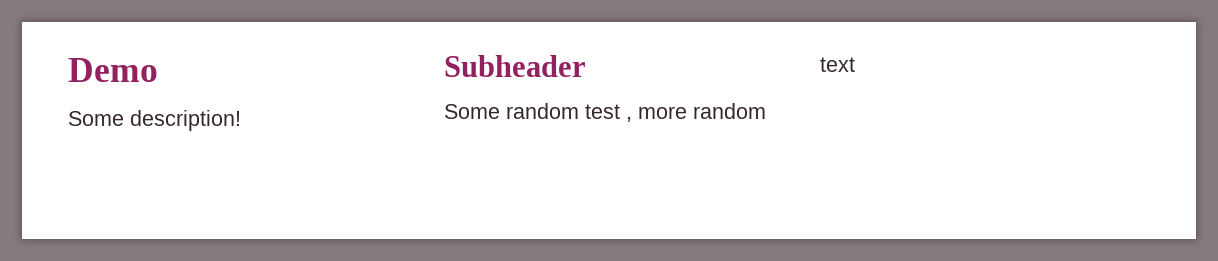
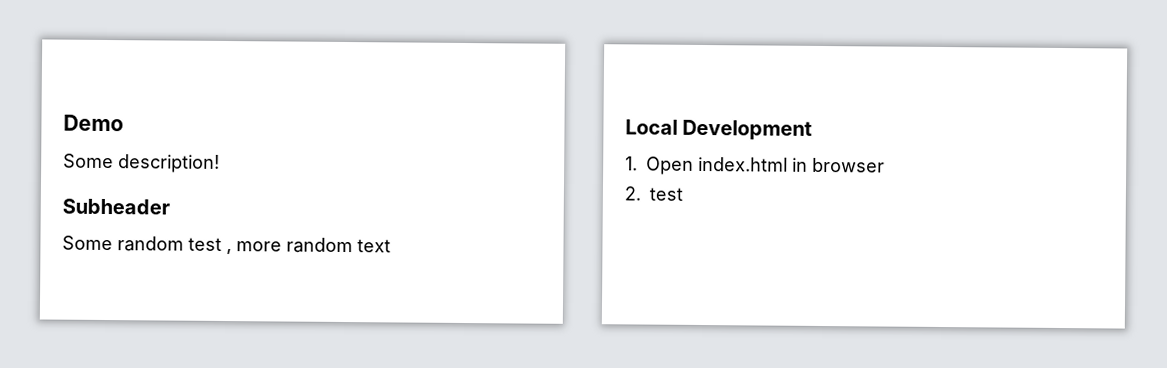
+ Local Development
+ 1. Open index.html in browser
+ 2. test

